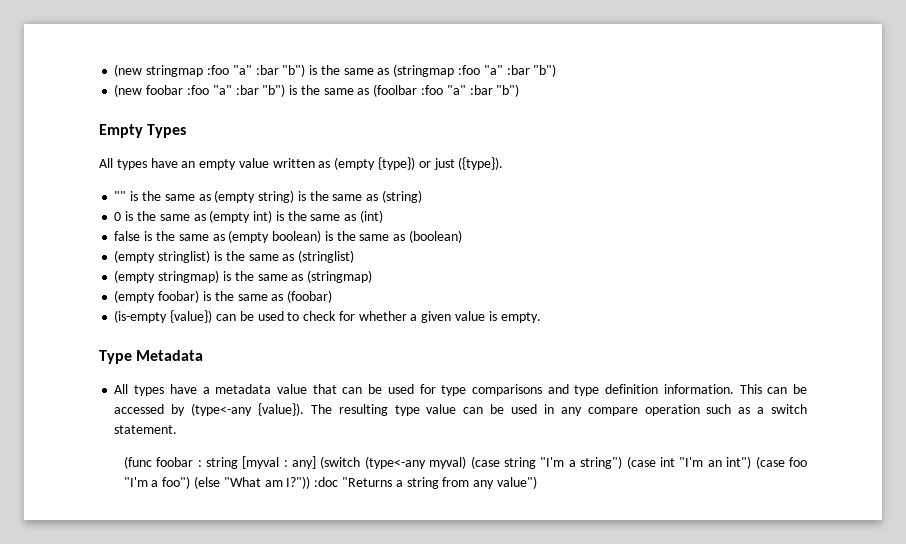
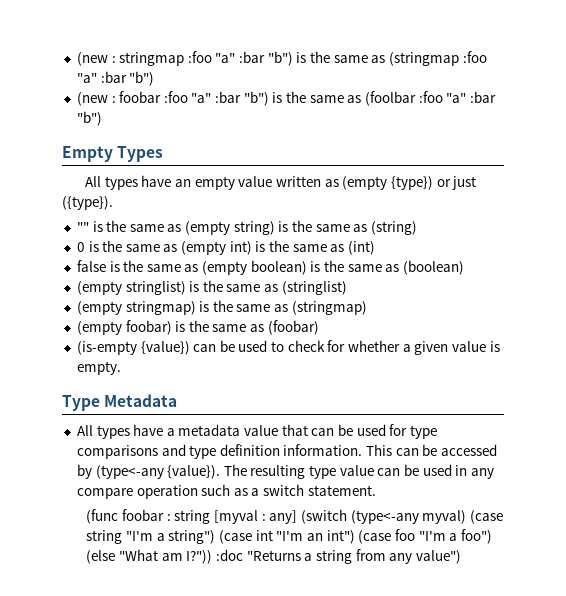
- (new stringmap :foo "a" :bar "b") is the same as (stringmap :foo "a" :bar "b")
+ (new : stringmap :foo "a" :bar "b") is the same as (stringmap :foo "a" :bar "b")
- (new foobar :foo "a" :bar "b") is the same as (foolbar :foo "a" :bar "b")
+ (new : foobar :foo "a" :bar "b") is the same as (foolbar :foo "a" :bar "b")

